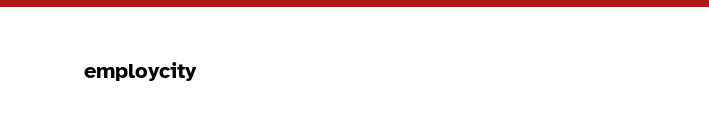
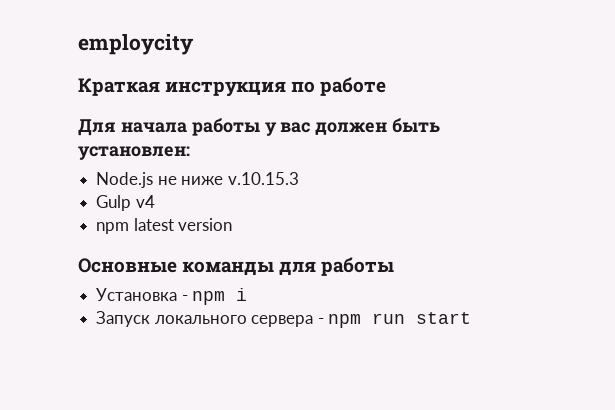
+ Краткая инструкция по работе
+ Для начала работы у вас должен быть установлен:
+ Node.js не ниже v.10.15.3
+ Gulp v4
+ npm latest version
+ Основные команды для работы
+ Установка - npm i
+ Запуск локального сервера - npm run start

